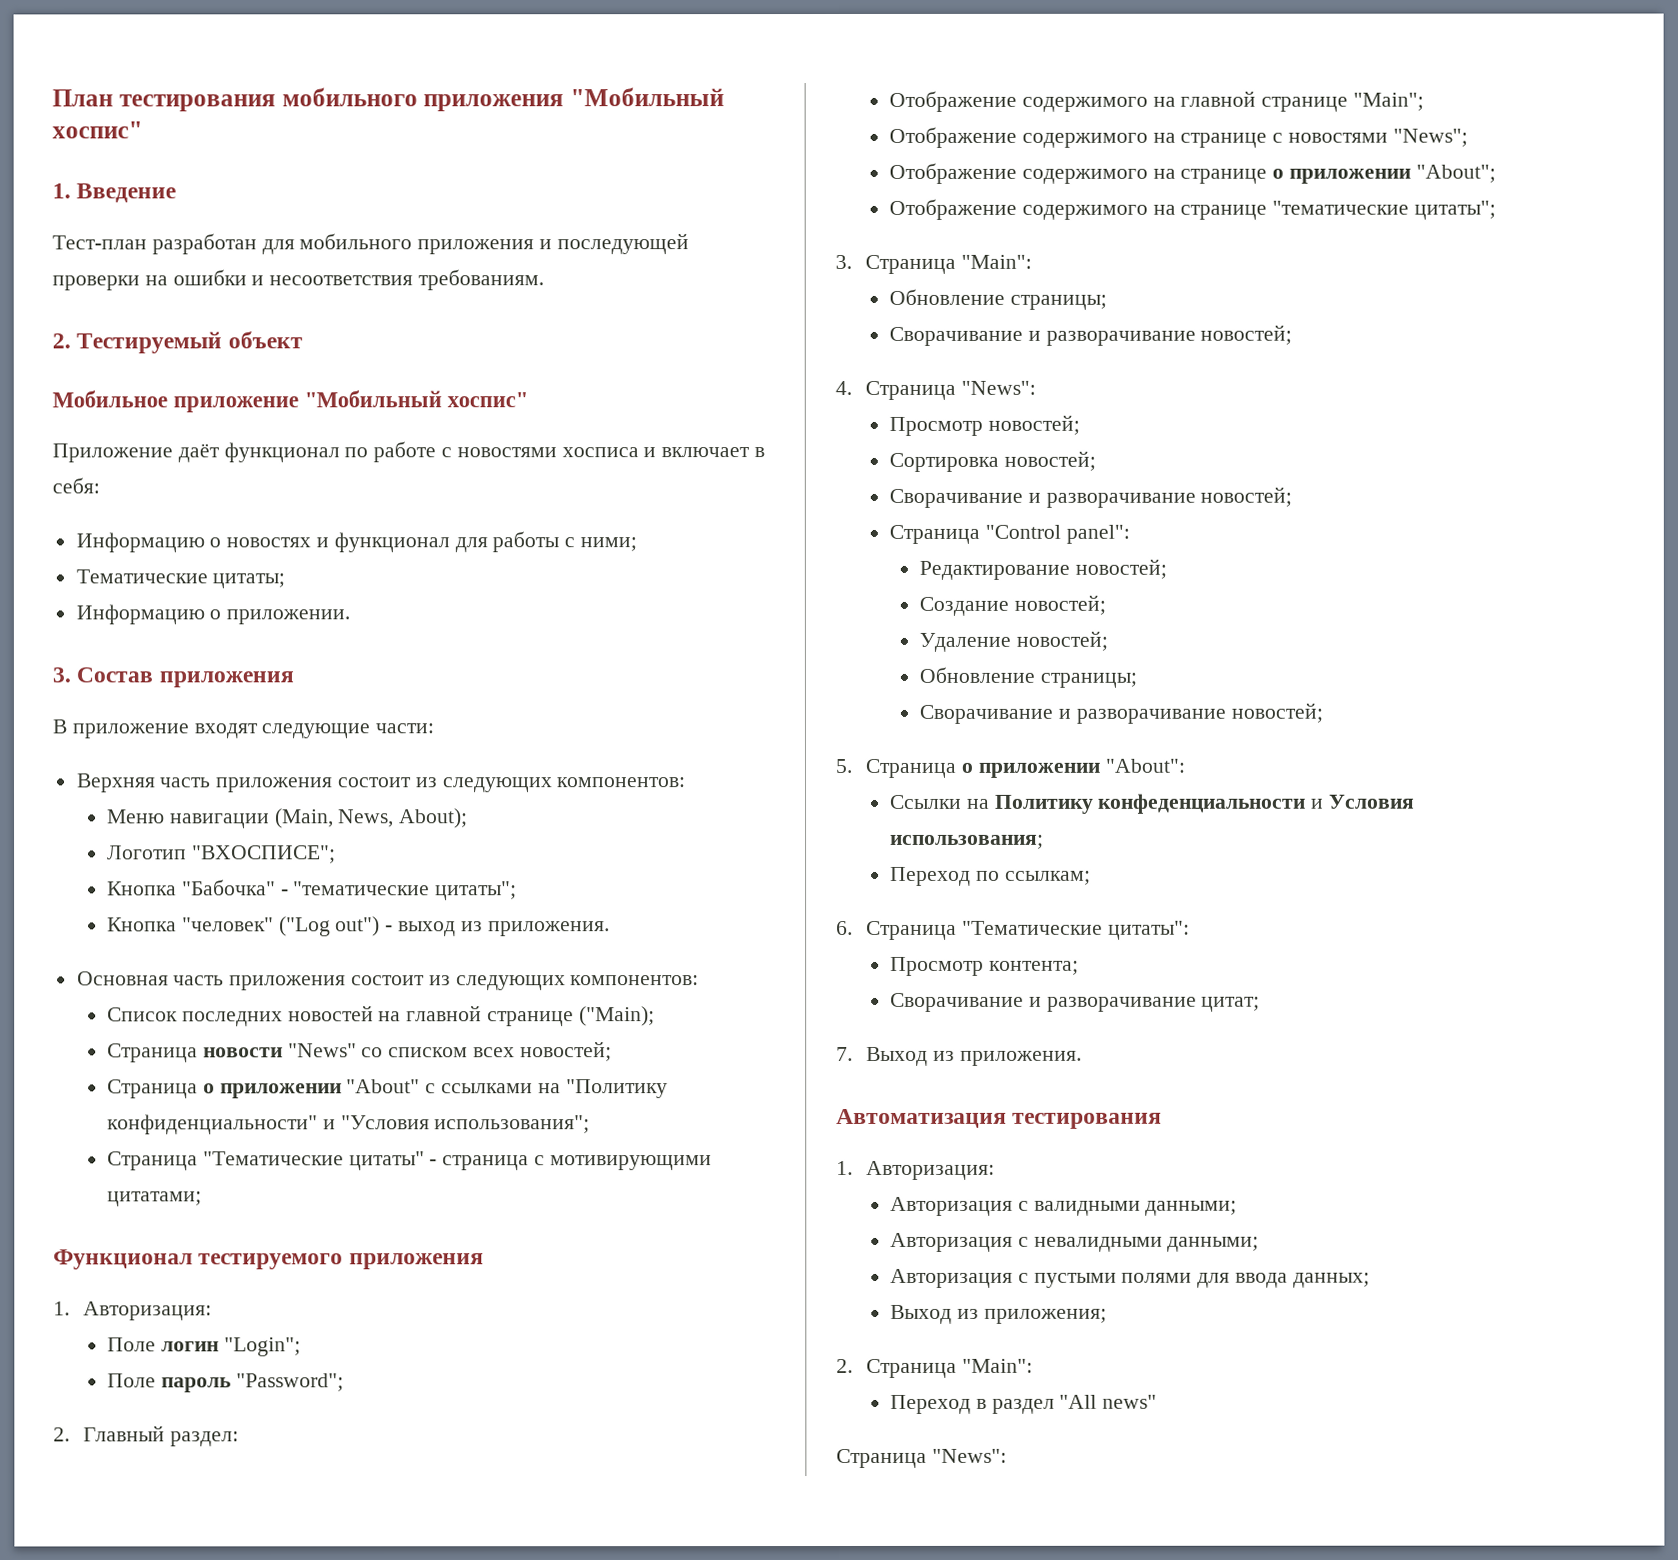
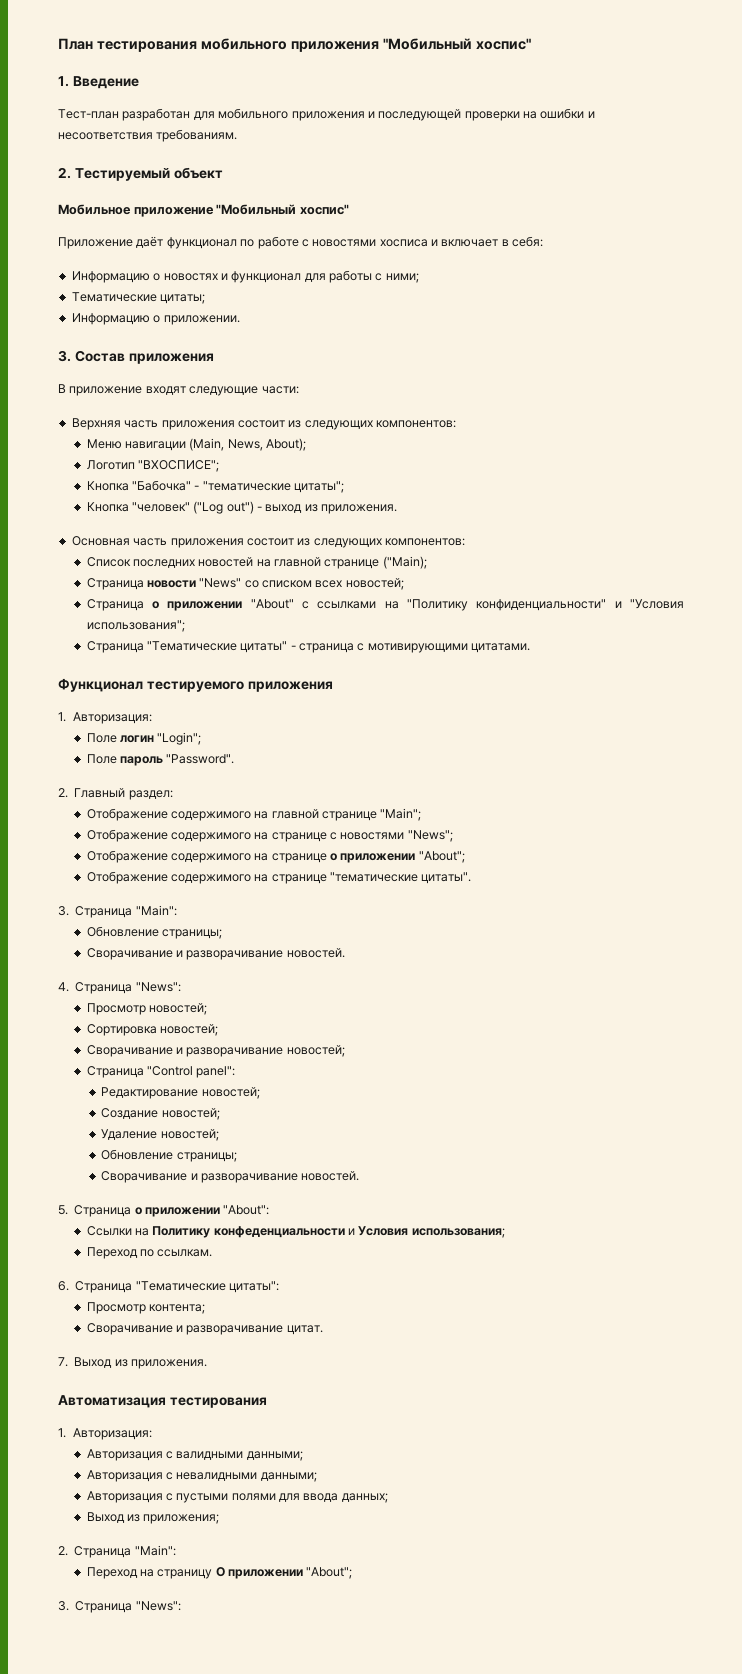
- Страница "Тематические цитаты" - страница с мотивирующими цитатами;
+ Страница "Тематические цитаты" - страница с мотивирующими цитатами.
- Поле пароль "Password";
+ Поле пароль "Password".
- Отображение содержимого на странице "тематические цитаты";
+ Отображение содержимого на странице "тематические цитаты".
  3. Страница "Main":
  Обновление страницы;
- Сворачивание и разворачивание новостей;
+ Сворачивание и разворачивание новостей.
  Удаление новостей;
  Обновление страницы;
- Сворачивание и разворачивание новостей;
+ Сворачивание и разворачивание новостей.
- Переход по ссылкам;
+ Переход по ссылкам.
- Сворачивание и разворачивание цитат;
+ Сворачивание и разворачивание цитат.
- Переход в раздел "All news"
- Страница "News":
+ Переход на страницу О приложении "About";
+ 3. Страница "News":

